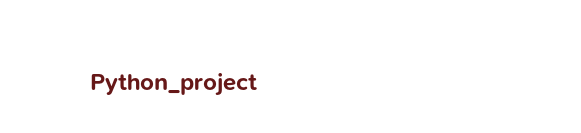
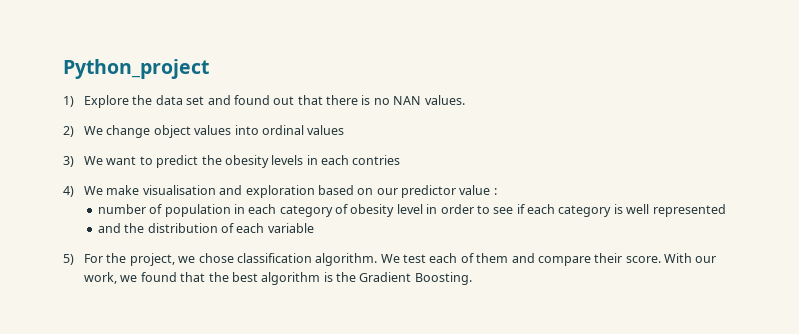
+ 1) Explore the data set and found out that there is no NAN values.
+ 2) We change object values into ordinal values
+ 3) We want to predict the obesity levels in each contries
+ 4) We make visualisation and exploration based on our predictor value :
+ number of population in each category of obesity level in order to see if each category is well represented
+ and the distribution of each variable
+ 5) For the project, we chose classification algorithm. We test each of them and compare their score. With our work, we found that the best algorithm is the Gradient Boosting.

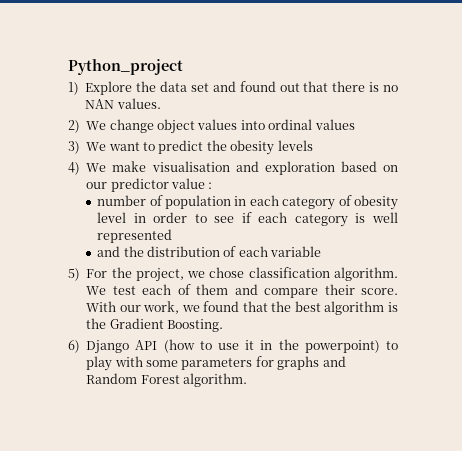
- 3) We want to predict the obesity levels in each contries
+ 3) We want to predict the obesity levels
+ 6) Django API (how to use it in the powerpoint) to play with some parameters for graphs and Random Forest algorithm.

